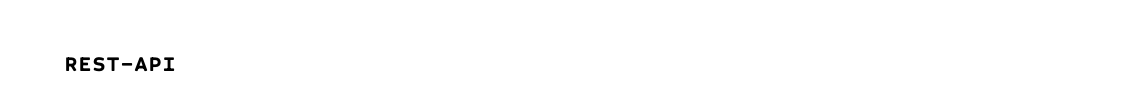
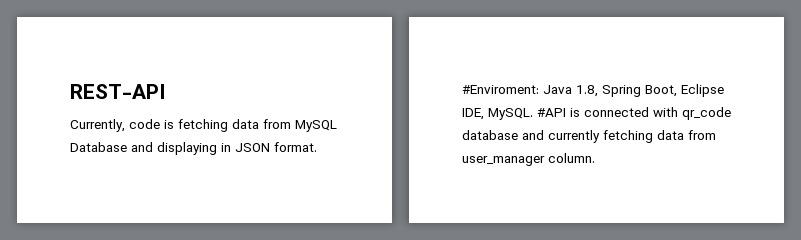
+ Currently, code is fetching data from MySQL Database and displaying in JSON format. #Enviroment: Java 1.8, Spring Boot, Eclipse IDE, MySQL. #API is connected with qr_code database and currently fetching data from user_manager column.

